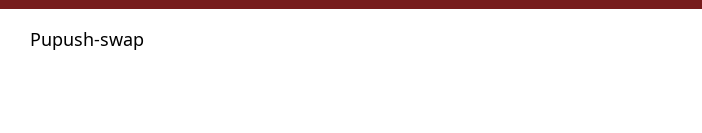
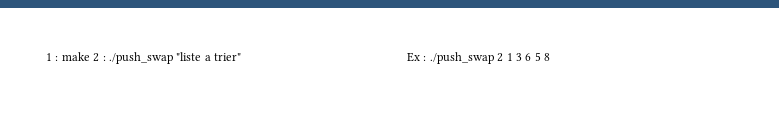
- Pupush-swap
+ 1 : make 2 : ./push_swap "liste a trier"
+ Ex : ./push_swap 2 1 3 6 5 8

